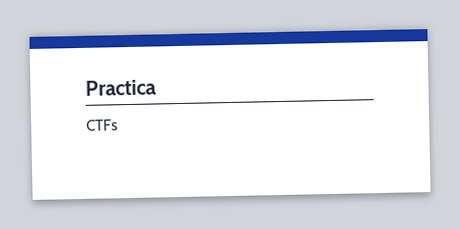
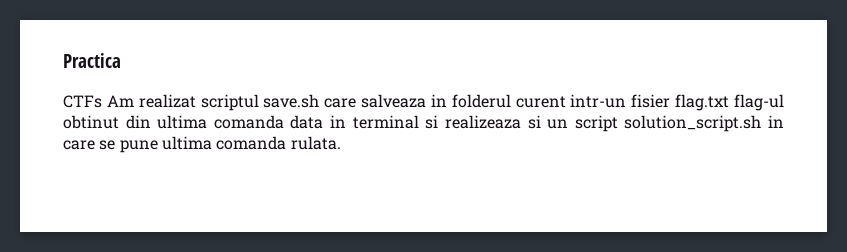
- CTFs
+ CTFs Am realizat scriptul save.sh care salveaza in folderul curent intr-un fisier flag.txt flag-ul obtinut din ultima comanda data in terminal si realizeaza si un script solution_script.sh in care se pune ultima comanda rulata.

